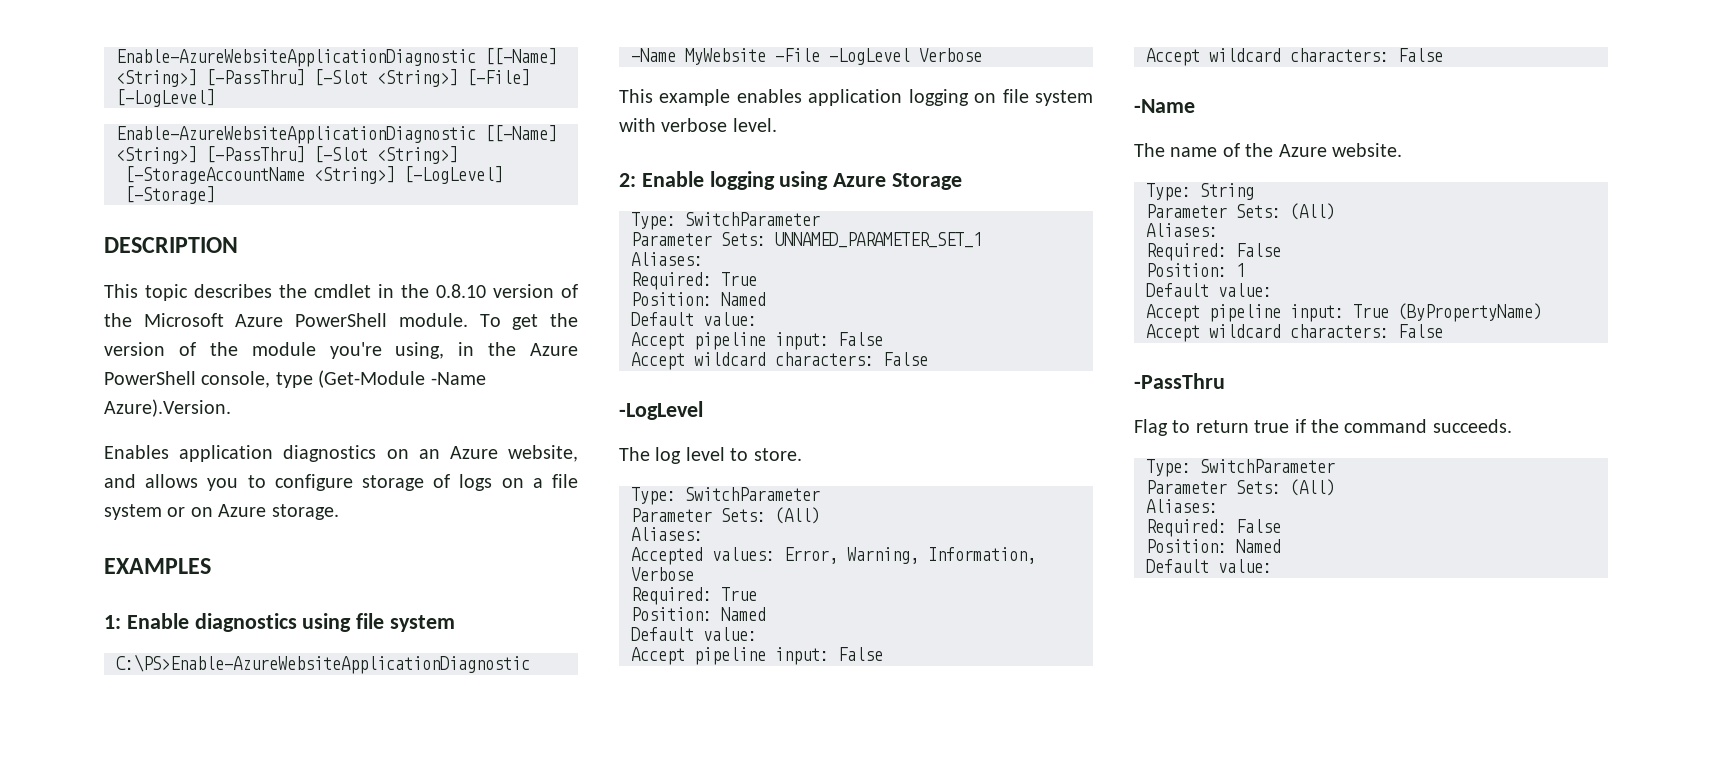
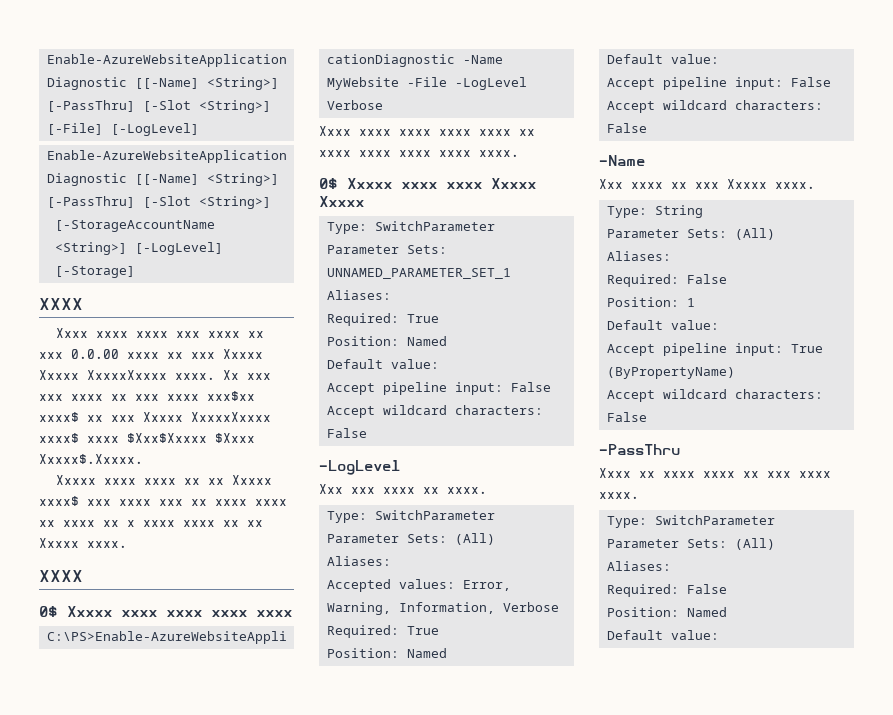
  [-StorageAccountName <String>] [-LogLevel] [-Storage]
- DESCRIPTION
- This topic describes the cmdlet in the 0.8.10 version of the Microsoft Azure PowerShell module. To get the version of the module you're using, in the Azure PowerShell console, type (Get-Module -Name Azure).Version.
- Enables application diagnostics on an Azure website, and allows you to configure storage of logs on a file system or on Azure storage.
- EXAMPLES
- 1: Enable diagnostics using file system
+ XXXX
+ Xxxx xxxx xxxx xxx xxxx xx xxx 0.0.00 xxxx xx xxx Xxxxx Xxxxx XxxxxXxxxx xxxx. Xx xxx xxx xxxx xx xxx xxxx xxx$xx xxxx$ xx xxx Xxxxx XxxxxXxxxx xxxx$ xxxx $Xxx$Xxxxx $Xxxx Xxxxx$.Xxxxx.
+ Xxxxx xxxx xxxx xx xx Xxxxx xxxx$ xxx xxxx xxx xx xxxx xxxx xx xxxx xx x xxxx xxxx xx xx Xxxxx xxxx.
+ XXXX
+ 0$ Xxxxx xxxx xxxx xxxx xxxx
- This example enables application logging on file system with verbose level.
- 2: Enable logging using Azure Storage
+ Xxxx xxxx xxxx xxxx xxxx xx xxxx xxxx xxxx xxxx xxxx.
+ 0$ Xxxxx xxxx xxxx Xxxxx Xxxxx
- The log level to store.
+ Xxx xxx xxxx xx xxxx.
- The name of the Azure website.
+ Xxx xxxx xx xxx Xxxxx xxxx.
- Flag to return true if the command succeeds.
+ Xxxx xx xxxx xxxx xx xxx xxxx xxxx.

